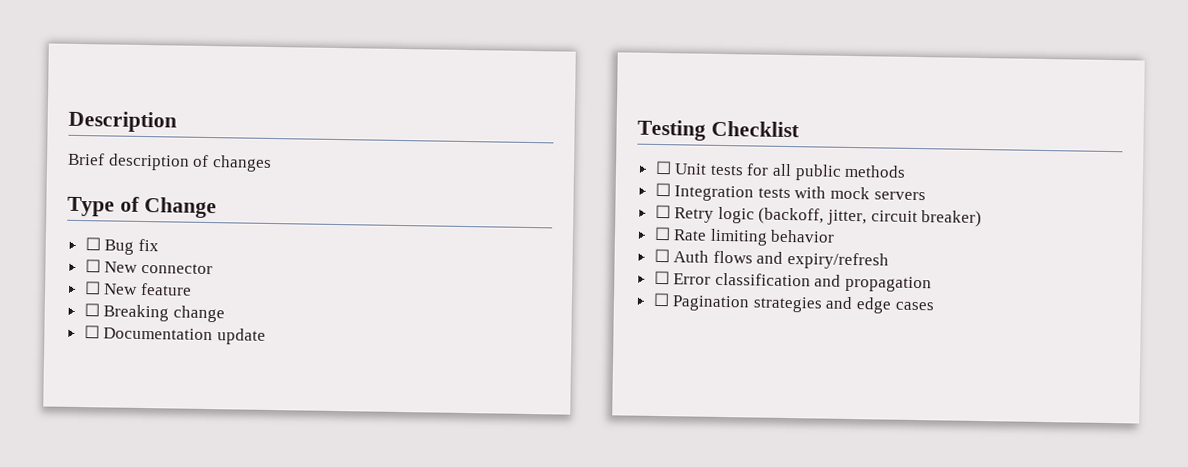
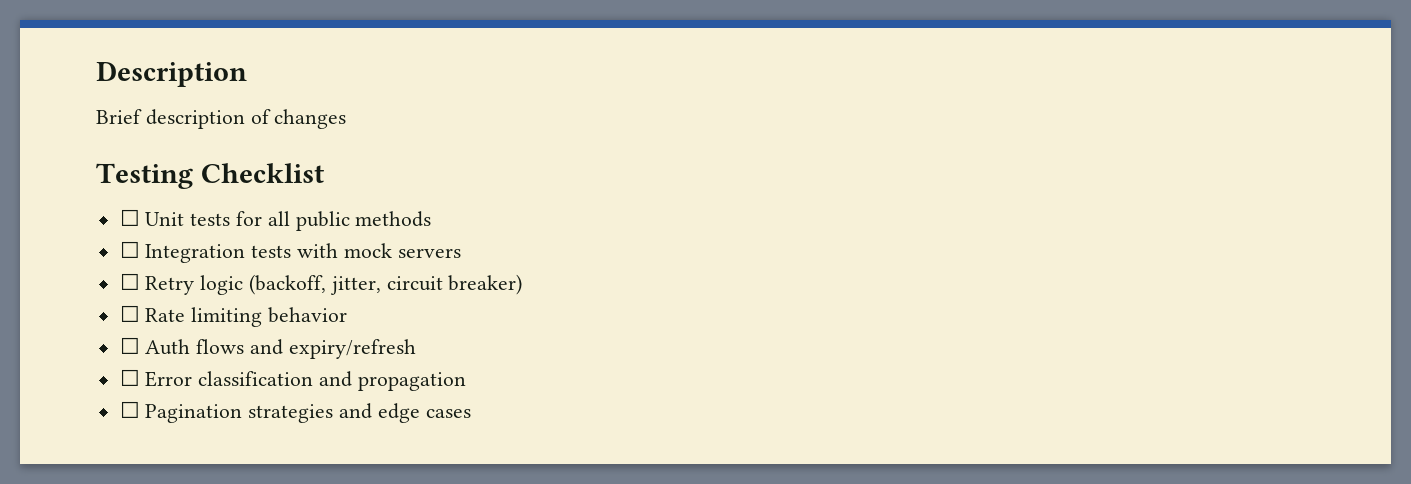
- Type of Change
- ☐ Bug fix
- ☐ New connector
- ☐ New feature
- ☐ Breaking change
- ☐ Documentation update

